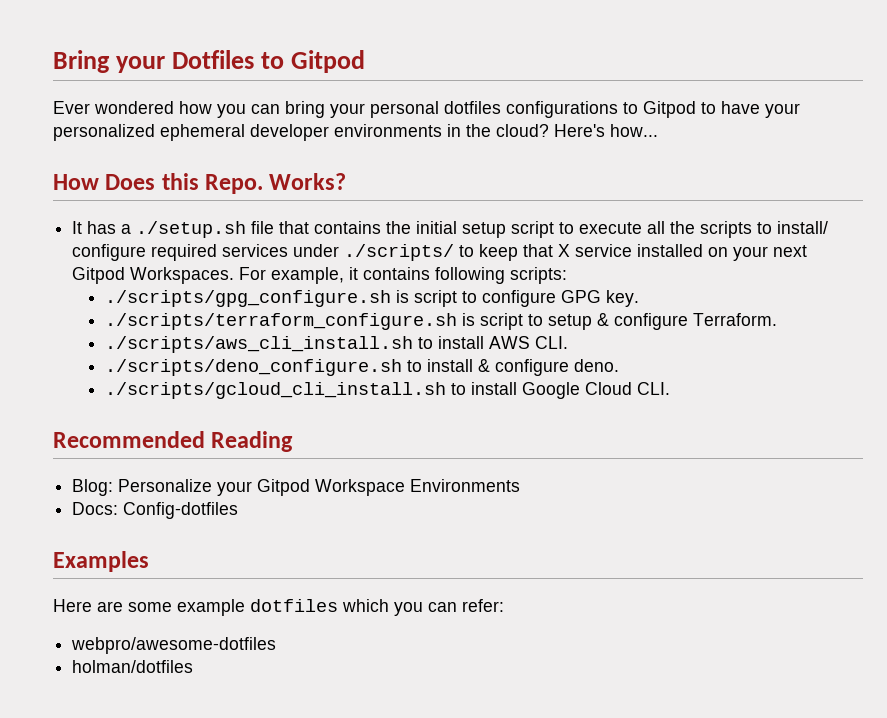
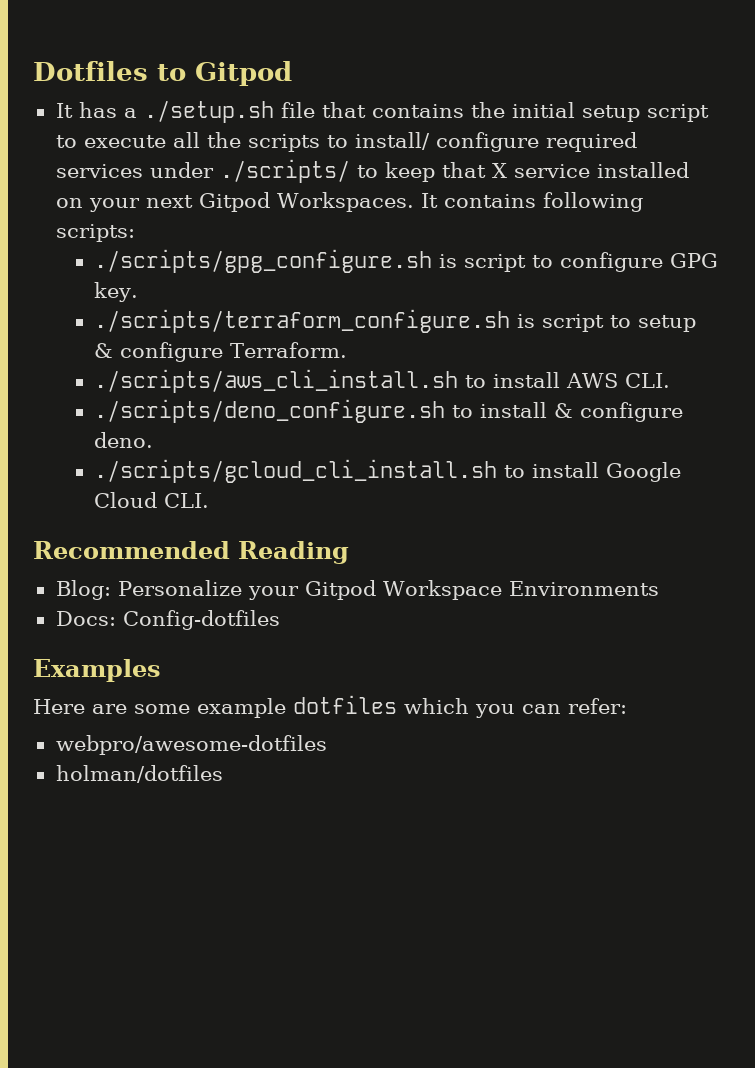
- Bring your Dotfiles to Gitpod
+ Dotfiles to Gitpod
- Ever wondered how you can bring your personal dotfiles configurations to Gitpod to have your personalized ephemeral developer environments in the cloud? Here's how...
- How Does this Repo. Works?
- For example, it contains following scripts:
+ It contains following scripts:

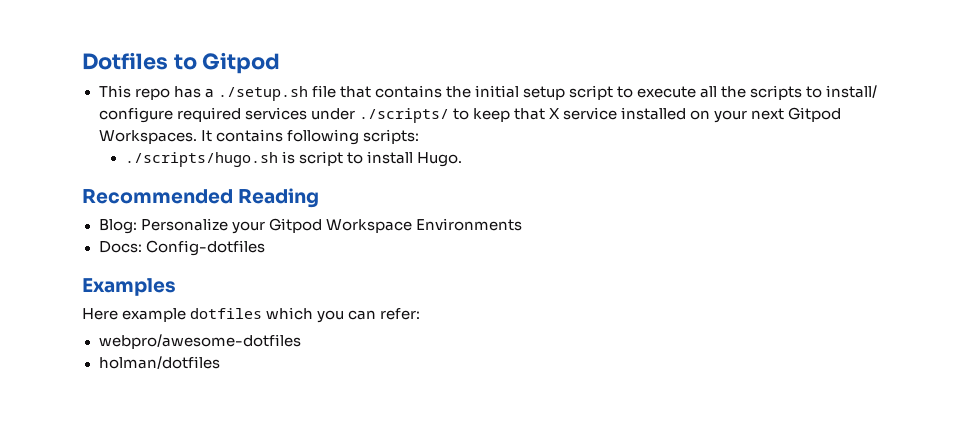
- It has a ./setup.sh file that contains the initial setup script to execute all the scripts to install/ configure required services under ./scripts/ to keep that X service installed on your next Gitpod Workspaces.
+ This repo has a ./setup.sh file that contains the initial setup script to execute all the scripts to install/ configure required services under ./scripts/ to keep that X service installed on your next Gitpod Workspaces.
- ./scripts/gpg_configure.sh is script to configure GPG key.
- ./scripts/terraform_configure.sh is script to setup & configure Terraform.
- ./scripts/aws_cli_install.sh to install AWS CLI.
- ./scripts/deno_configure.sh to install & configure deno.
- ./scripts/gcloud_cli_install.sh to install Google Cloud CLI.
+ ./scripts/hugo.sh is script to install Hugo.
- Here are some example dotfiles which you can refer:
+ Here example dotfiles which you can refer:

